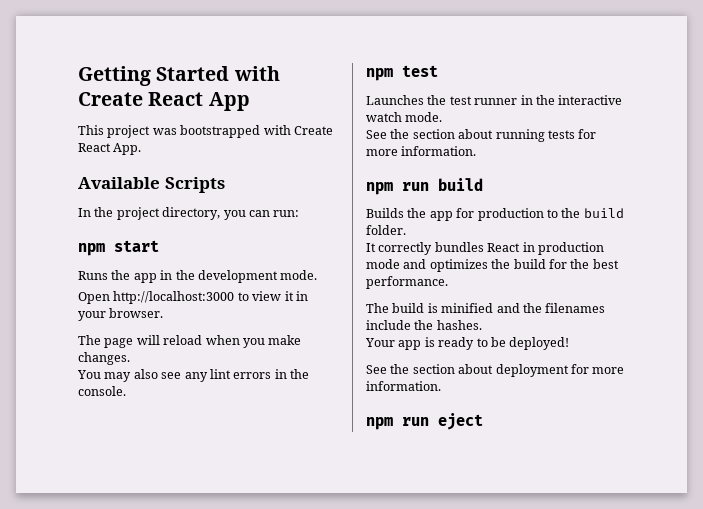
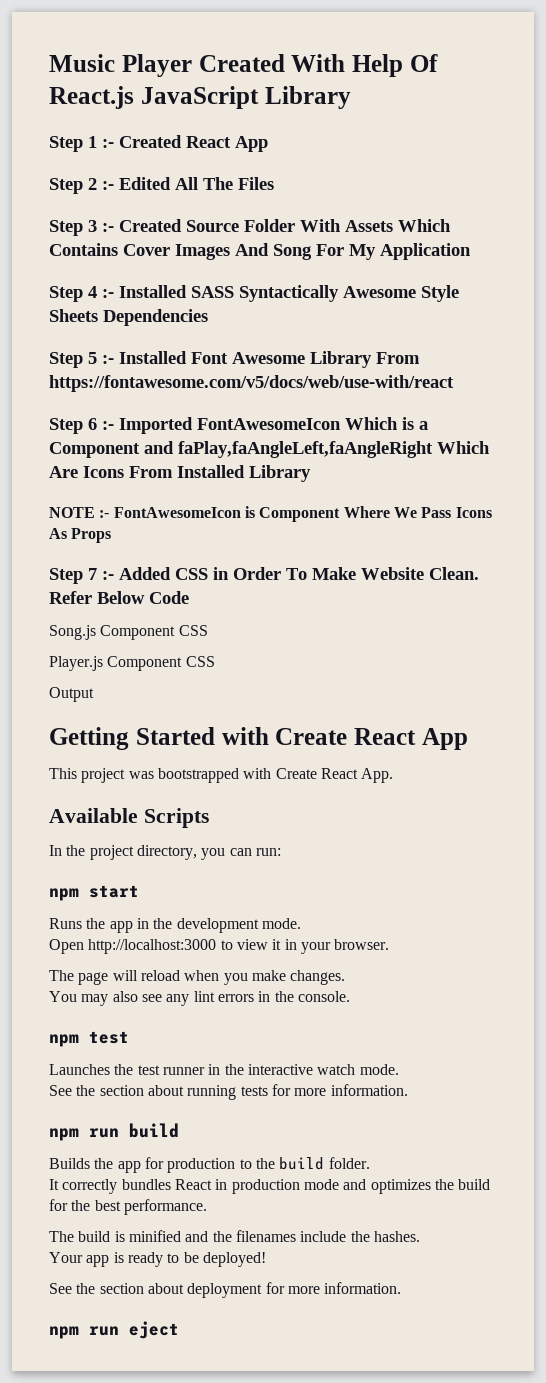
+ Music Player Created With Help Of React.js JavaScript Library
+ Step 1 :- Created React App
+ Step 2 :- Edited All The Files
+ Step 3 :- Created Source Folder With Assets Which Contains Cover Images And Song For My Application
+ Step 4 :- Installed SASS Syntactically Awesome Style Sheets Dependencies
+ Step 5 :- Installed Font Awesome Library From https://fontawesome.com/v5/docs/web/use-with/react
+ Step 6 :- Imported FontAwesomeIcon Which is a Component and faPlay,faAngleLeft,faAngleRight Which Are Icons From Installed Library
+ NOTE :- FontAwesomeIcon is Component Where We Pass Icons As Props
+ Step 7 :- Added CSS in Order To Make Website Clean. Refer Below Code
+ Song.js Component CSS
+ Player.js Component CSS
+ Output

